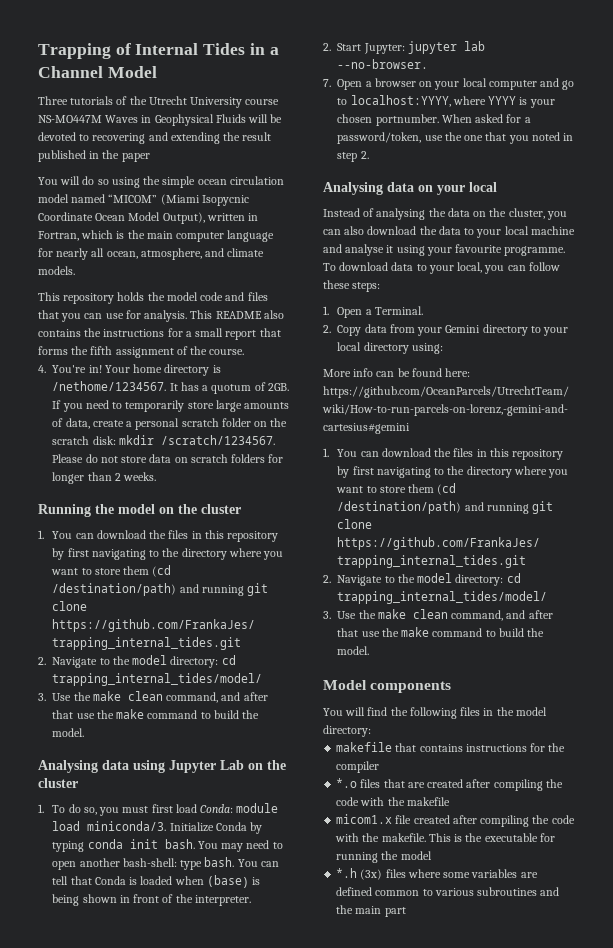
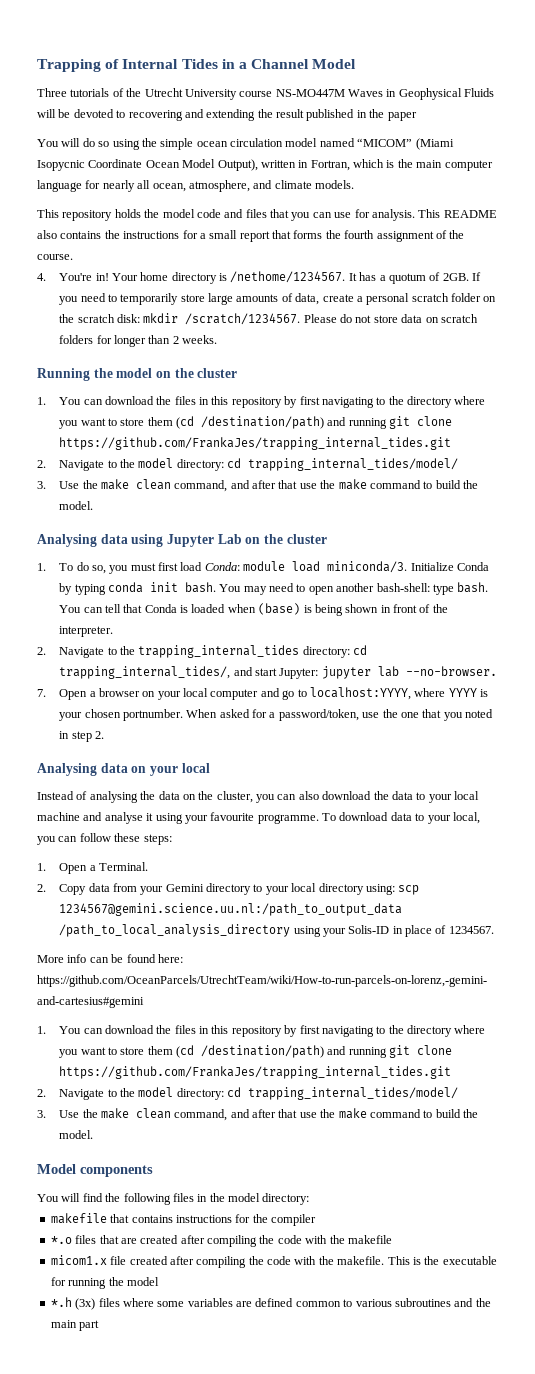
- This README also contains the instructions for a small report that forms the fifth assignment of the course.
+ This README also contains the instructions for a small report that forms the fourth assignment of the course.
- 2. Start Jupyter: jupyter lab --no-browser.
+ 2. Navigate to the trapping_internal_tides directory: cd trapping_internal_tides/, and start Jupyter: jupyter lab --no-browser.
- 2. Copy data from your Gemini directory to your local directory using:
+ 2. Copy data from your Gemini directory to your local directory using: scp 1234567@gemini.science.uu.nl:/path_to_output_data /path_to_local_analysis_directory using your Solis-ID in place of 1234567.

